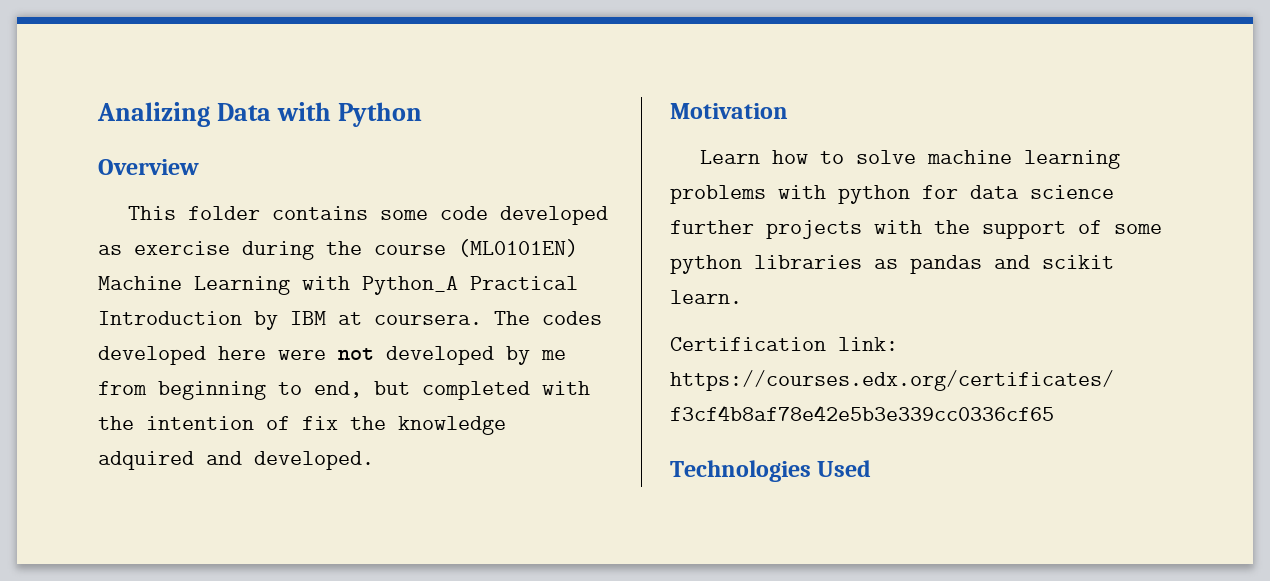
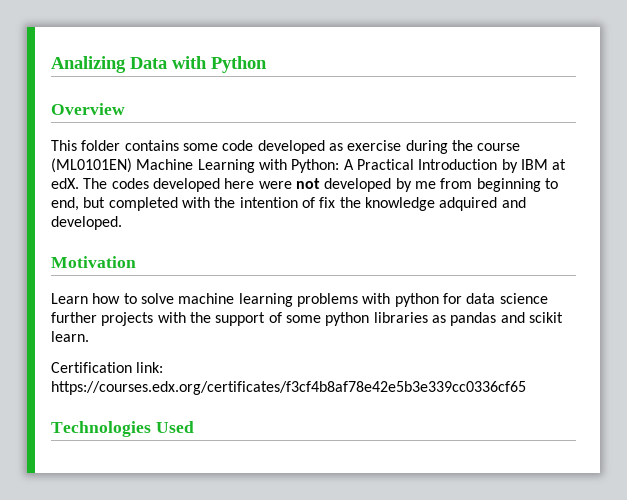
- This folder contains some code developed as exercise during the course (ML0101EN) Machine Learning with Python_A Practical Introduction by IBM at coursera.
+ This folder contains some code developed as exercise during the course (ML0101EN) Machine Learning with Python: A Practical Introduction by IBM at edX.

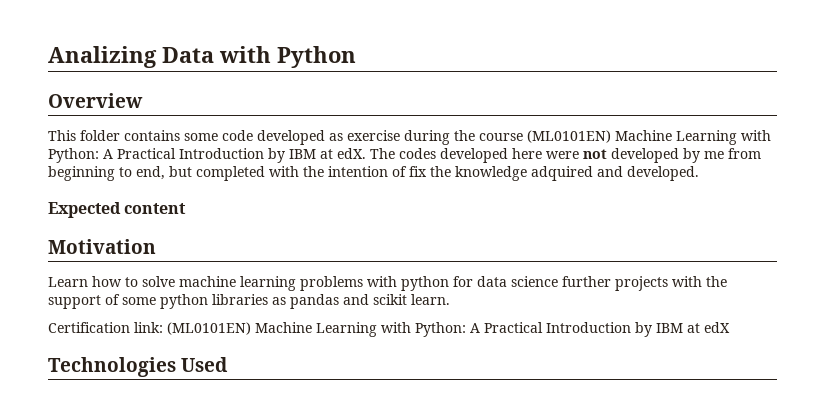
+ Expected content
- Certification link: https://courses.edx.org/certificates/f3cf4b8af78e42e5b3e339cc0336cf65
+ Certification link: (ML0101EN) Machine Learning with Python: A Practical Introduction by IBM at edX

